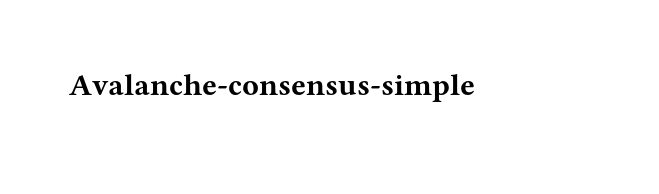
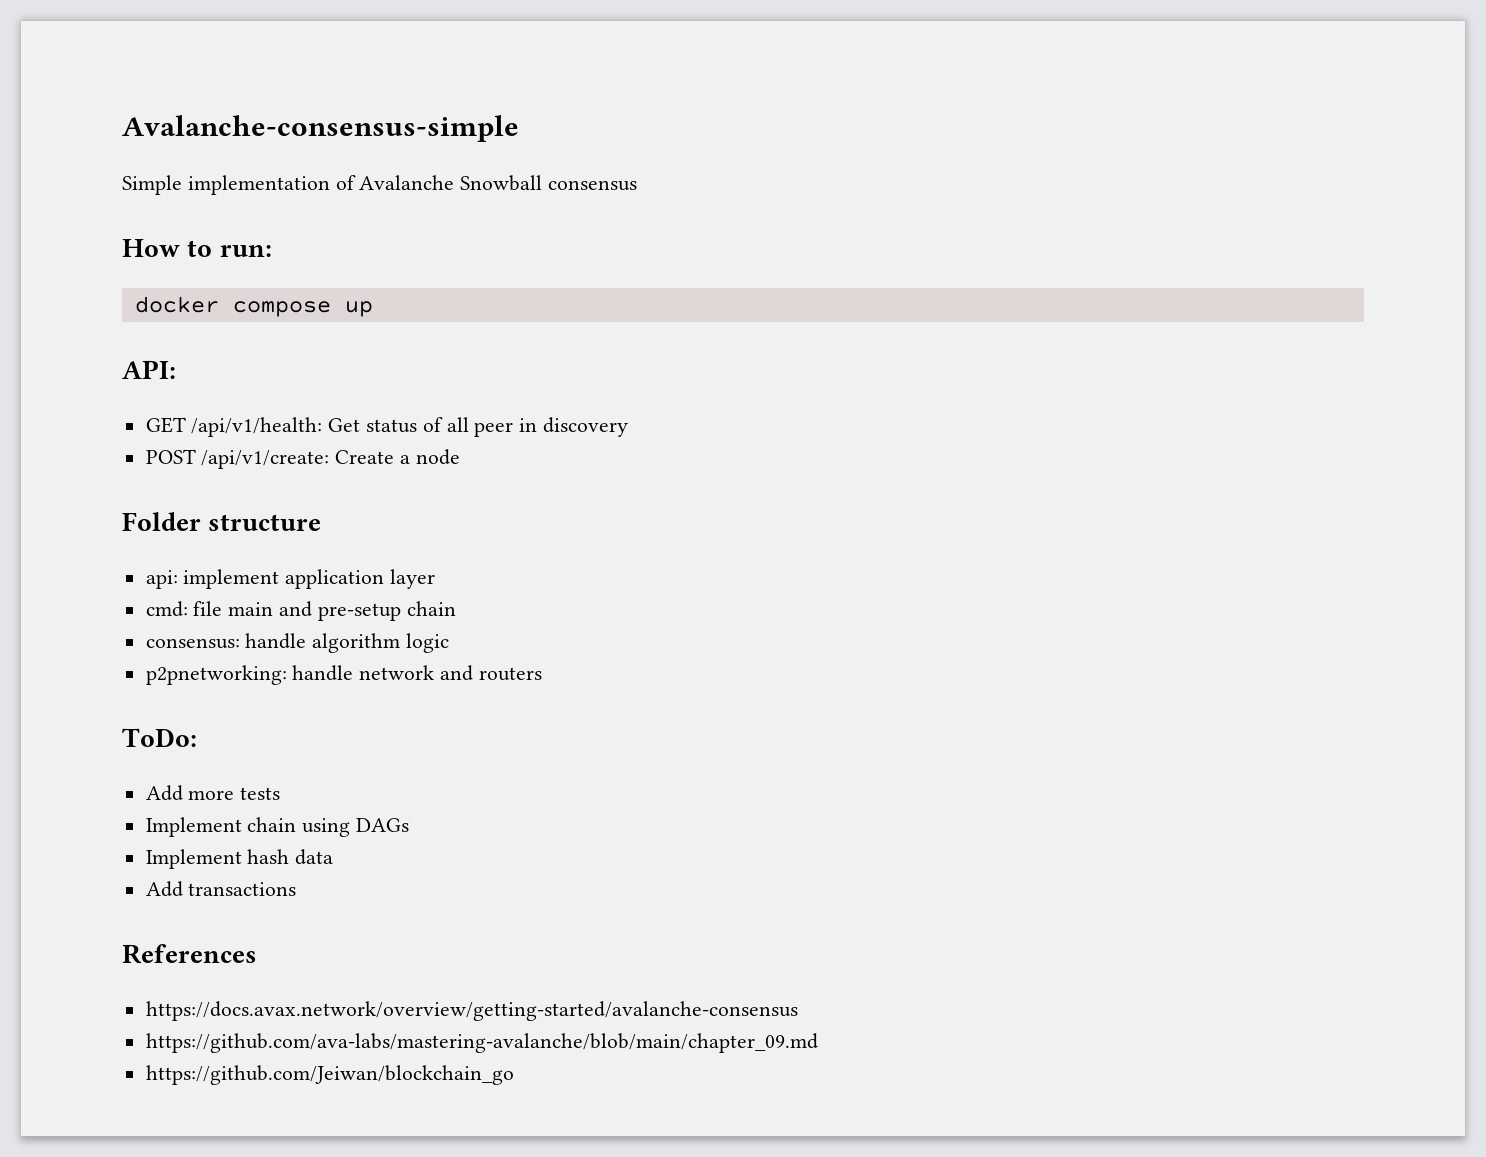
+ Simple implementation of Avalanche Snowball consensus
+ How to run:
+ docker compose up
+ API:
+ GET /api/v1/health: Get status of all peer in discovery
+ POST /api/v1/create: Create a node
+ Folder structure
+ api: implement application layer
+ cmd: file main and pre-setup chain
+ consensus: handle algorithm logic
+ p2pnetworking: handle network and routers
+ ToDo:
+ Add more tests
+ Implement chain using DAGs
+ Implement hash data
+ Add transactions
+ References
+ https://docs.avax.network/overview/getting-started/avalanche-consensus
+ https://github.com/ava-labs/mastering-avalanche/blob/main/chapter_09.md
+ https://github.com/Jeiwan/blockchain_go

